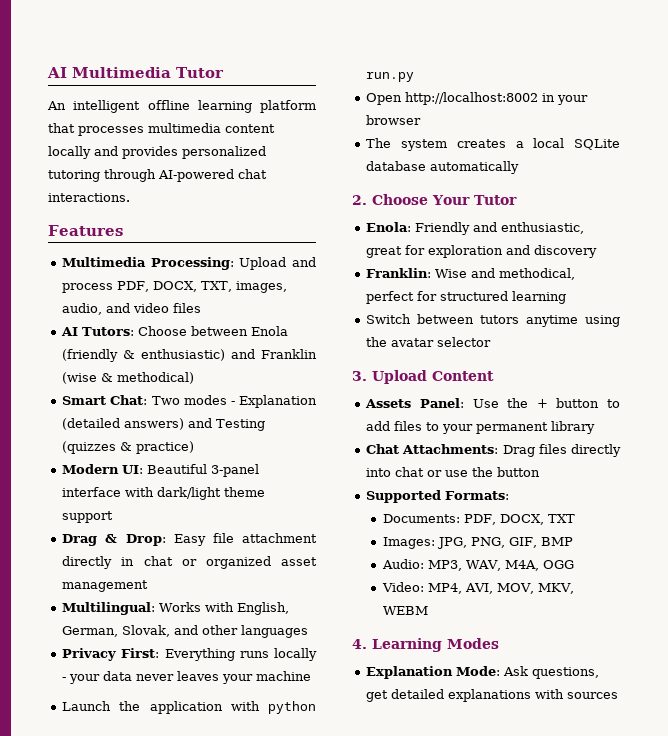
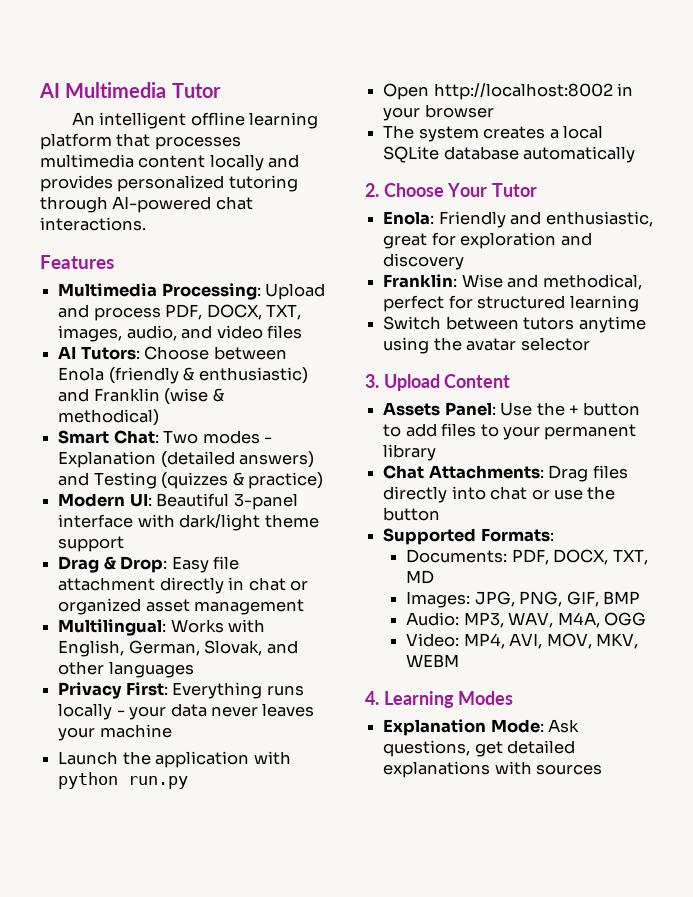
- Documents: PDF, DOCX, TXT
+ Documents: PDF, DOCX, TXT, MD

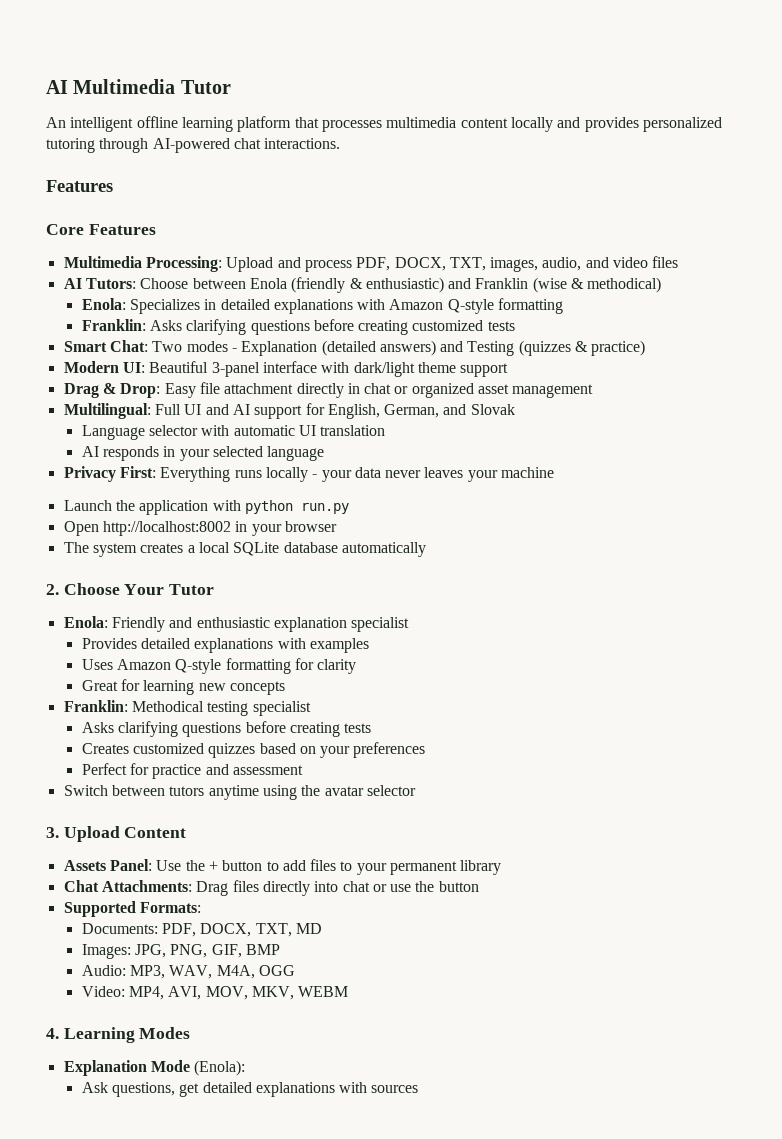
+ Core Features
+ Enola: Specializes in detailed explanations with Amazon Q-style formatting
+ Franklin: Asks clarifying questions before creating customized tests
- Multilingual: Works with English, German, Slovak, and other languages
+ Multilingual: Full UI and AI support for English, German, and Slovak
+ Language selector with automatic UI translation
+ AI responds in your selected language
- Enola: Friendly and enthusiastic, great for exploration and discovery
- Franklin: Wise and methodical, perfect for structured learning
+ Enola: Friendly and enthusiastic explanation specialist
+ Provides detailed explanations with examples
+ Uses Amazon Q-style formatting for clarity
+ Great for learning new concepts
+ Franklin: Methodical testing specialist
+ Asks clarifying questions before creating tests
+ Creates customized quizzes based on your preferences
+ Perfect for practice and assessment
- Explanation Mode: Ask questions, get detailed explanations with sources
+ Explanation Mode (Enola):
+ Ask questions, get detailed explanations with sources

